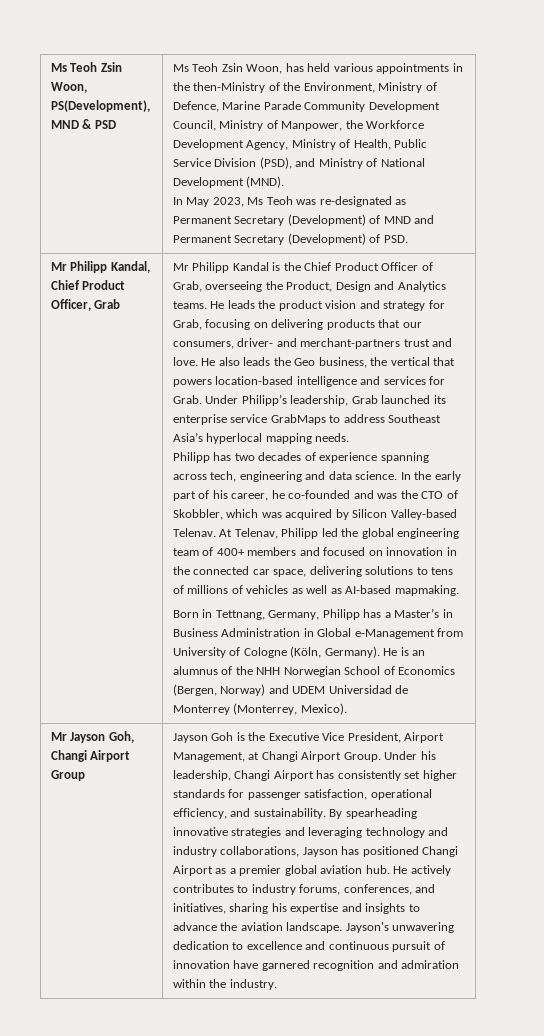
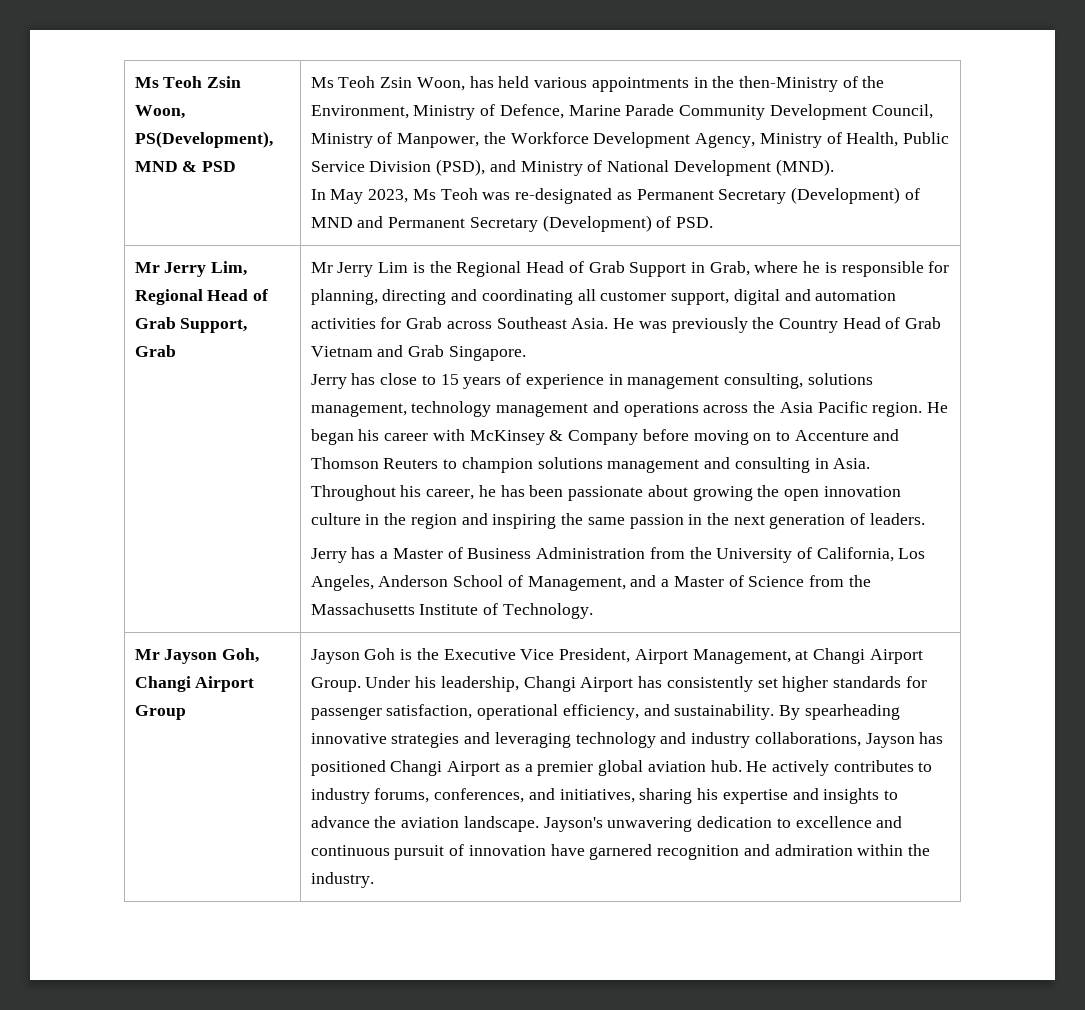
- Mr Philipp Kandal, Chief Product Officer, Grab | Mr Philipp Kandal is the Chief Product Officer of Grab, overseeing the Product, Design and Analytics teams. He leads the product vision and strategy for Grab, focusing on delivering products that our consumers, driver- and merchant-partners trust and love. He also leads the Geo business, the vertical that powers location-based intelligence and services for Grab. Under Philipp’s leadership, Grab launched its enterprise service GrabMaps to address Southeast Asia’s hyperlocal mapping needs.
- Philipp has two decades of experience spanning across tech, engineering and data science. In the early part of his career, he co-founded and was the CTO of Skobbler, which was acquired by Silicon Valley-based Telenav. At Telenav, Philipp led the global engineering team of 400+ members and focused on innovation in the connected car space, delivering solutions to tens of millions of vehicles as well as AI-based mapmaking.
- Born in Tettnang, Germany, Philipp has a Master’s in Business Administration in Global e-Management from University of Cologne (Köln, Germany). He is an alumnus of the NHH Norwegian School of Economics (Bergen, Norway) and UDEM Universidad de Monterrey (Monterrey, Mexico).
+ Mr Jerry Lim, Regional Head of Grab Support, Grab | Mr Jerry Lim is the Regional Head of Grab Support in Grab, where he is responsible for planning, directing and coordinating all customer support, digital and automation activities for Grab across Southeast Asia. He was previously the Country Head of Grab Vietnam and Grab Singapore.
+ Jerry has close to 15 years of experience in management consulting, solutions management, technology management and operations across the Asia Pacific region. He began his career with McKinsey & Company before moving on to Accenture and Thomson Reuters to champion solutions management and consulting in Asia. Throughout his career, he has been passionate about growing the open innovation culture in the region and inspiring the same passion in the next generation of leaders.
+ Jerry has a Master of Business Administration from the University of California, Los Angeles, Anderson School of Management, and a Master of Science from the Massachusetts Institute of Technology.

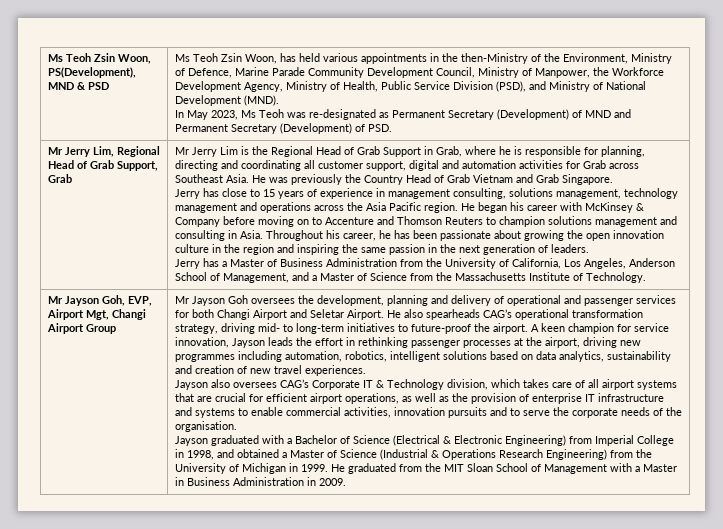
- Mr Jayson Goh, Changi Airport Group
+ Mr Jayson Goh, EVP, Airport Mgt, Changi Airport Group
- Jayson Goh is the Executive Vice President, Airport Management, at Changi Airport Group. Under his leadership, Changi Airport has consistently set higher standards for passenger satisfaction, operational efficiency, and sustainability. By spearheading innovative strategies and leveraging technology and industry collaborations, Jayson has positioned Changi Airport as a premier global aviation hub. He actively contributes to industry forums, conferences, and initiatives, sharing his expertise and insights to advance the aviation landscape. Jayson's unwavering dedication to excellence and continuous pursuit of innovation have garnered recognition and admiration within the industry.
+ Mr Jayson Goh oversees the development, planning and delivery of operational and passenger services for both Changi Airport and Seletar Airport. He also spearheads CAG’s operational transformation strategy, driving mid- to long-term initiatives to future-proof the airport. A keen champion for service innovation, Jayson leads the effort in rethinking passenger processes at the airport, driving new programmes including automation, robotics, intelligent solutions based on data analytics, sustainability and creation of new travel experiences.
+ Jayson also oversees CAG’s Corporate IT & Technology division, which takes care of all airport systems that are crucial for efficient airport operations, as well as the provision of enterprise IT infrastructure and systems to enable commercial activities, innovation pursuits and to serve the corporate needs of the organisation.
+ Jayson graduated with a Bachelor of Science (Electrical & Electronic Engineering) from Imperial College in 1998, and obtained a Master of Science (Industrial & Operations Research Engineering) from the University of Michigan in 1999. He graduated from the MIT Sloan School of Management with a Master in Business Administration in 2009.

